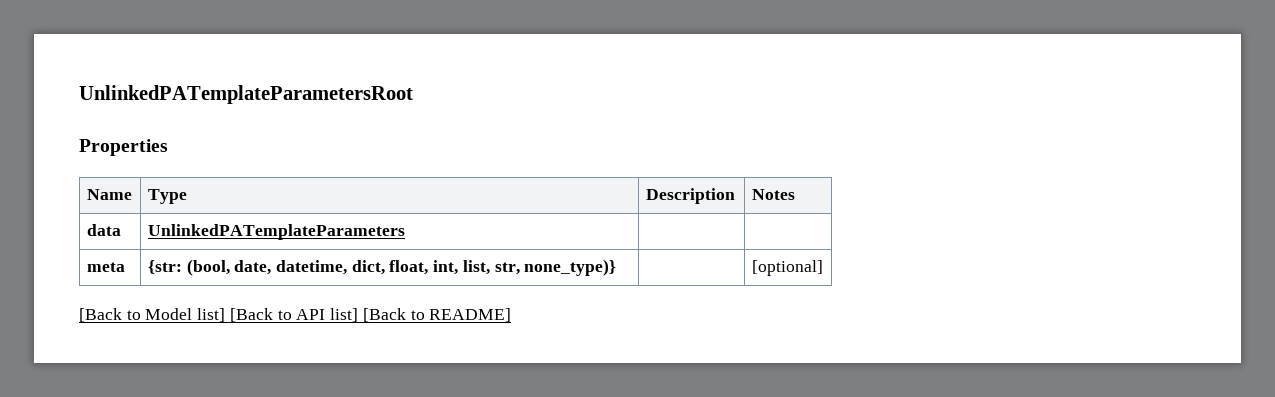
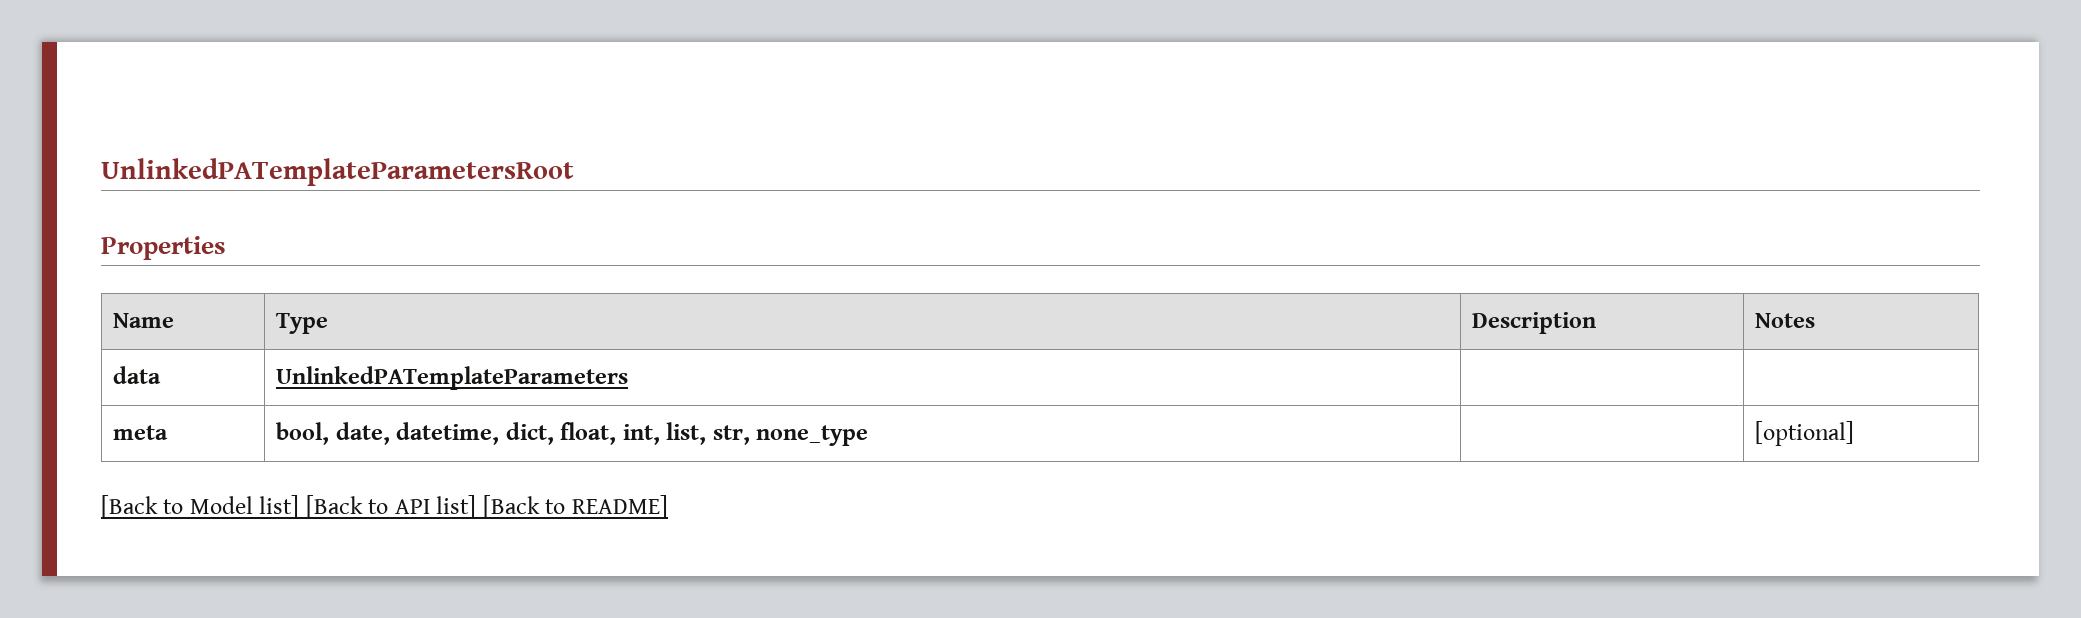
- meta | {str: (bool, date, datetime, dict, float, int, list, str, none_type)} | | [optional]
+ meta | bool, date, datetime, dict, float, int, list, str, none_type | | [optional]

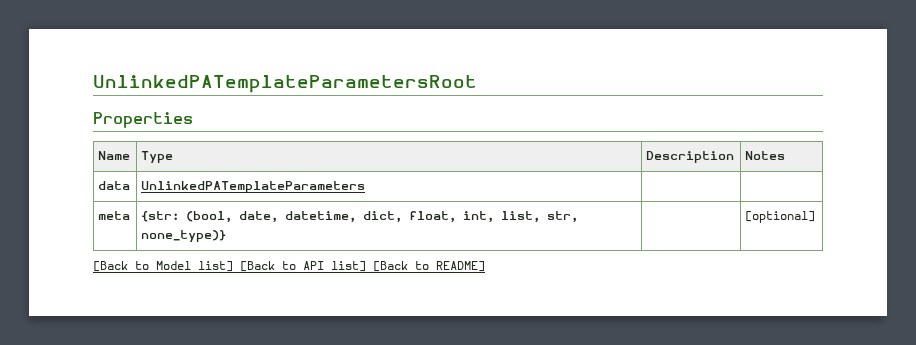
- meta | bool, date, datetime, dict, float, int, list, str, none_type | | [optional]
+ meta | {str: (bool, date, datetime, dict, float, int, list, str, none_type)} | | [optional]

